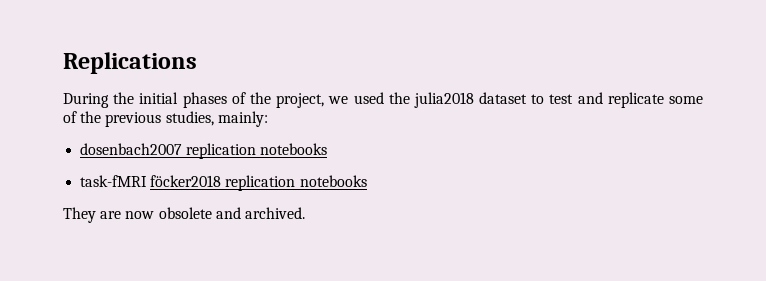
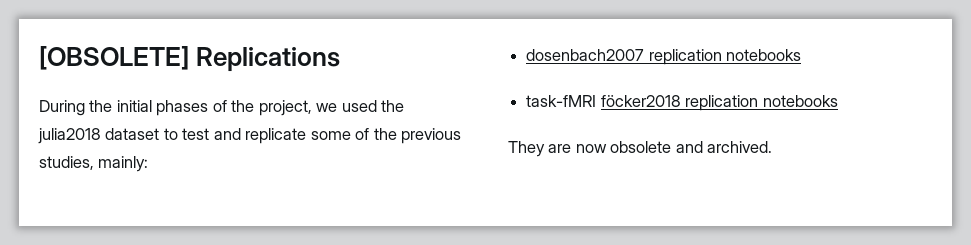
- Replications
+ [OBSOLETE] Replications

